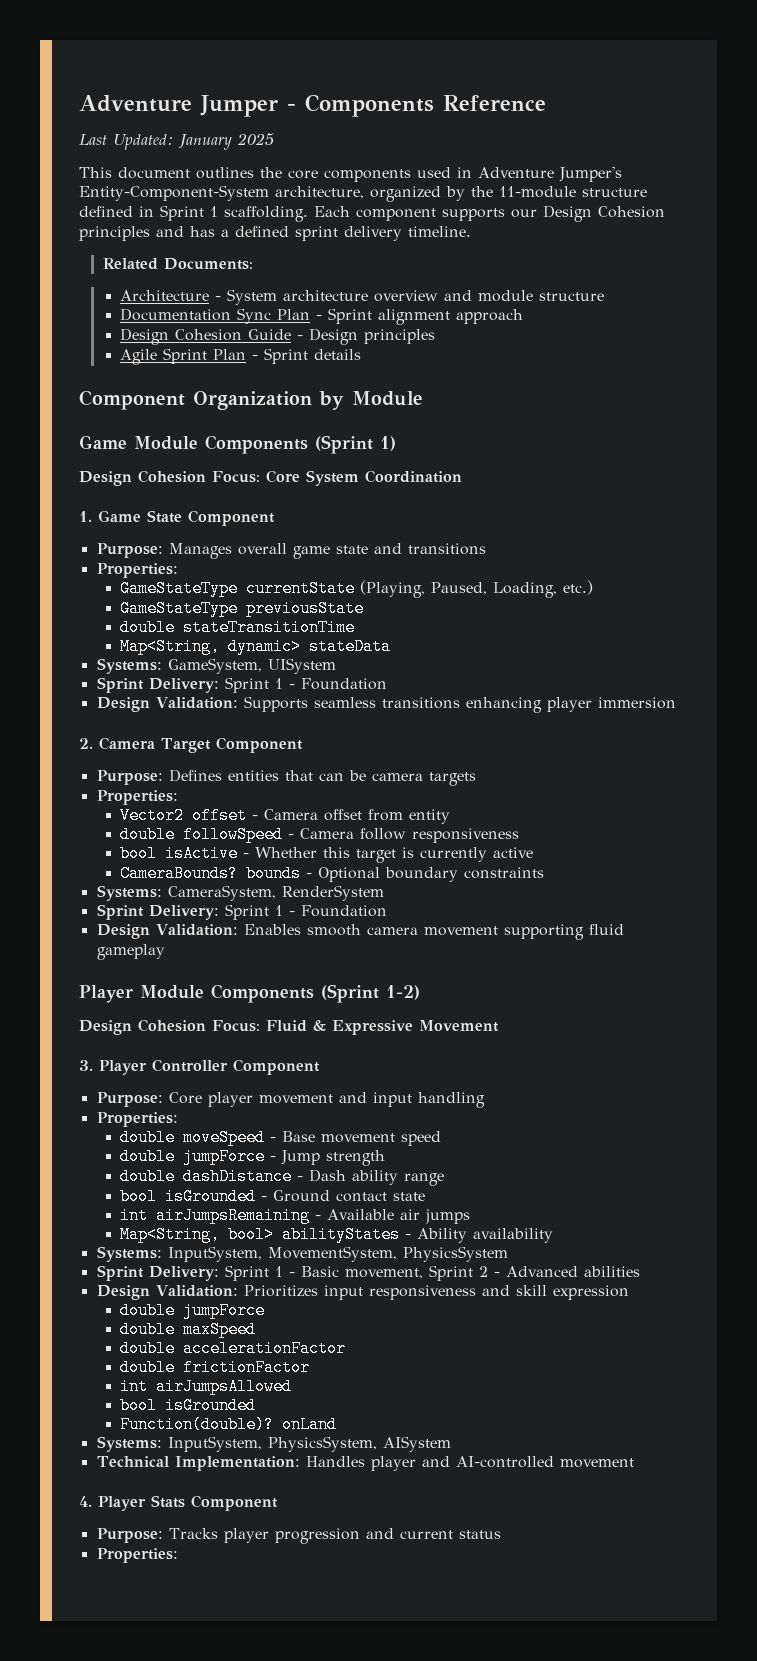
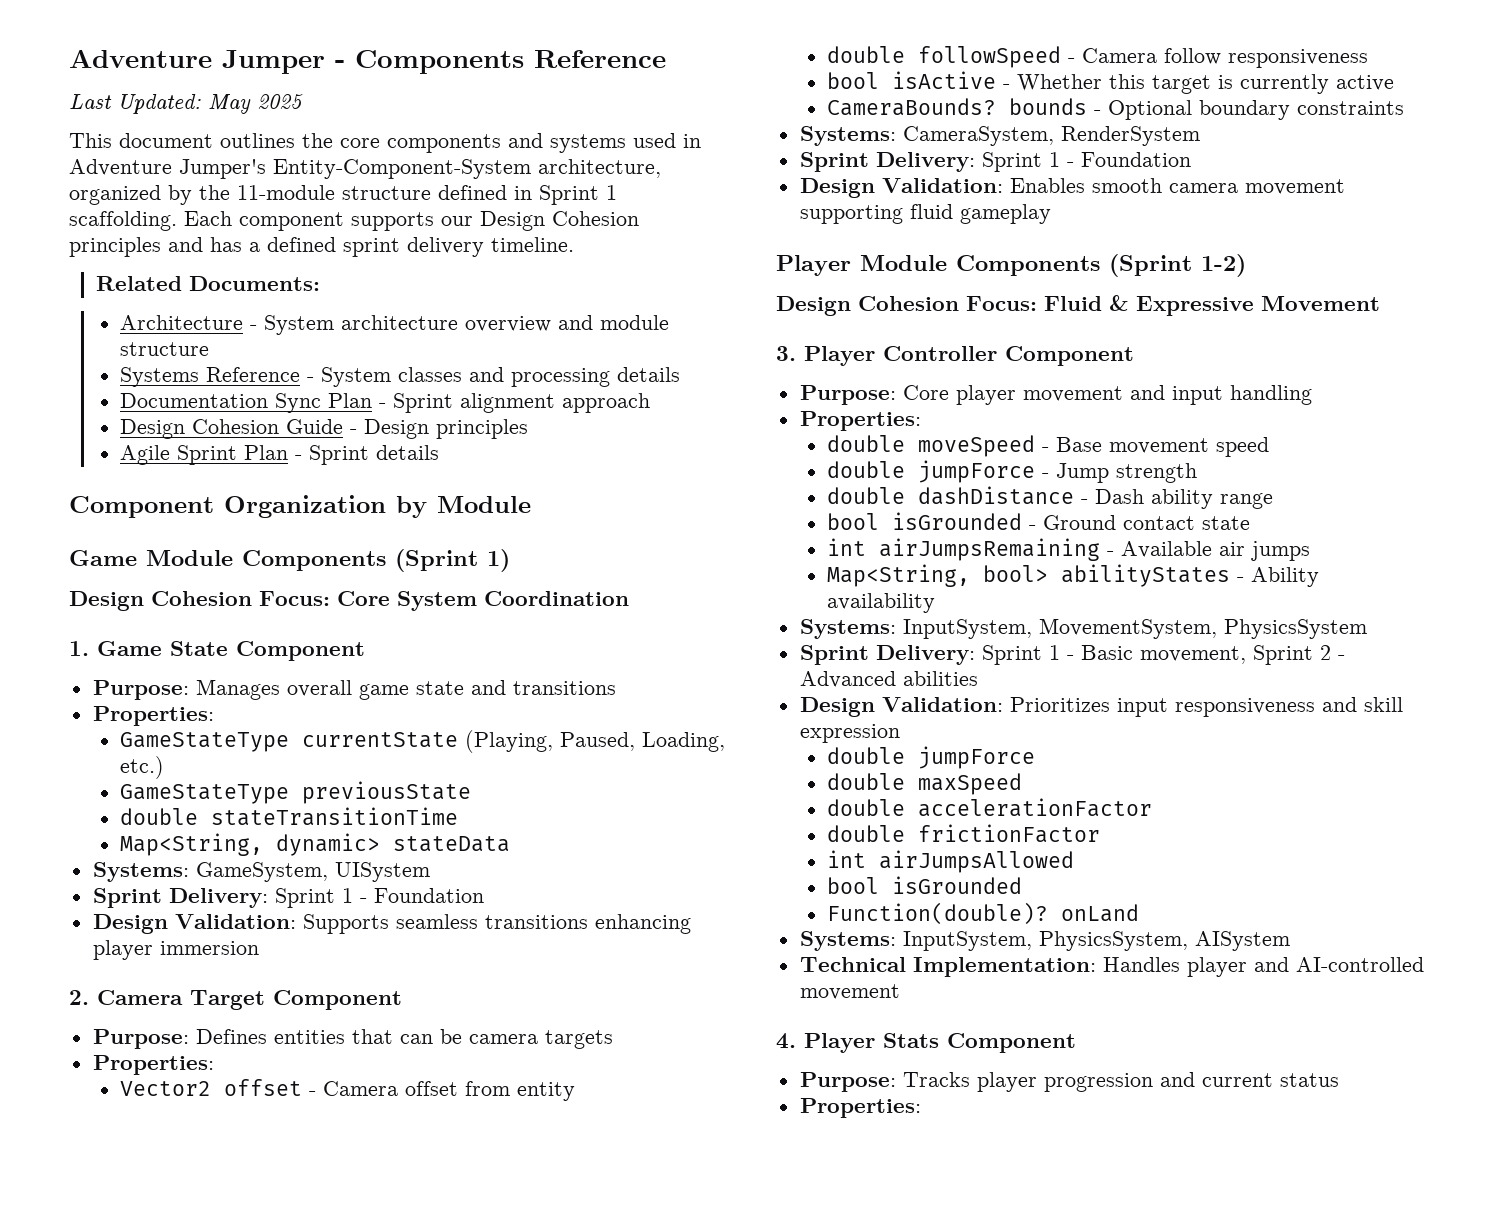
- Last Updated: January 2025
+ Last Updated: May 2025
- This document outlines the core components used in Adventure Jumper's Entity-Component-System architecture, organized by the 11-module structure defined in Sprint 1 scaffolding.
+ This document outlines the core components and systems used in Adventure Jumper's Entity-Component-System architecture, organized by the 11-module structure defined in Sprint 1 scaffolding.
+ Systems Reference - System classes and processing details

